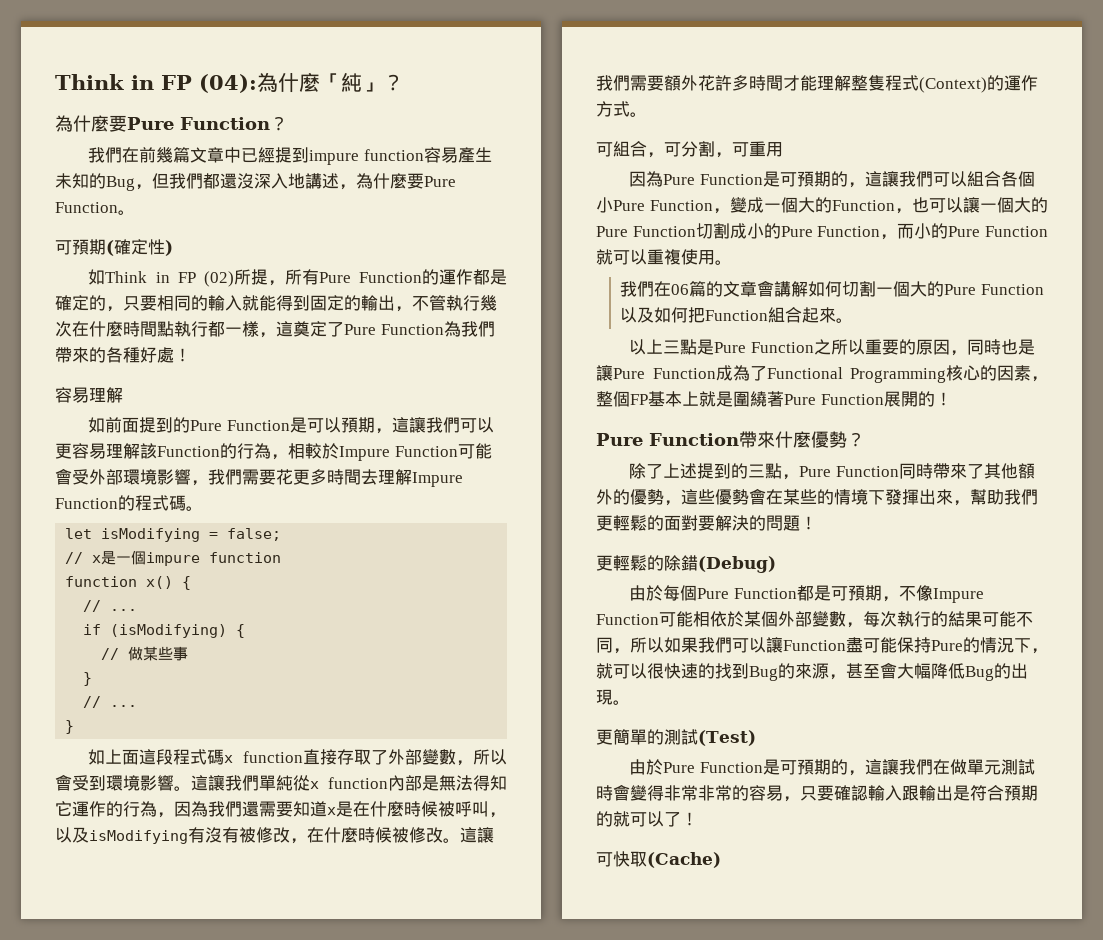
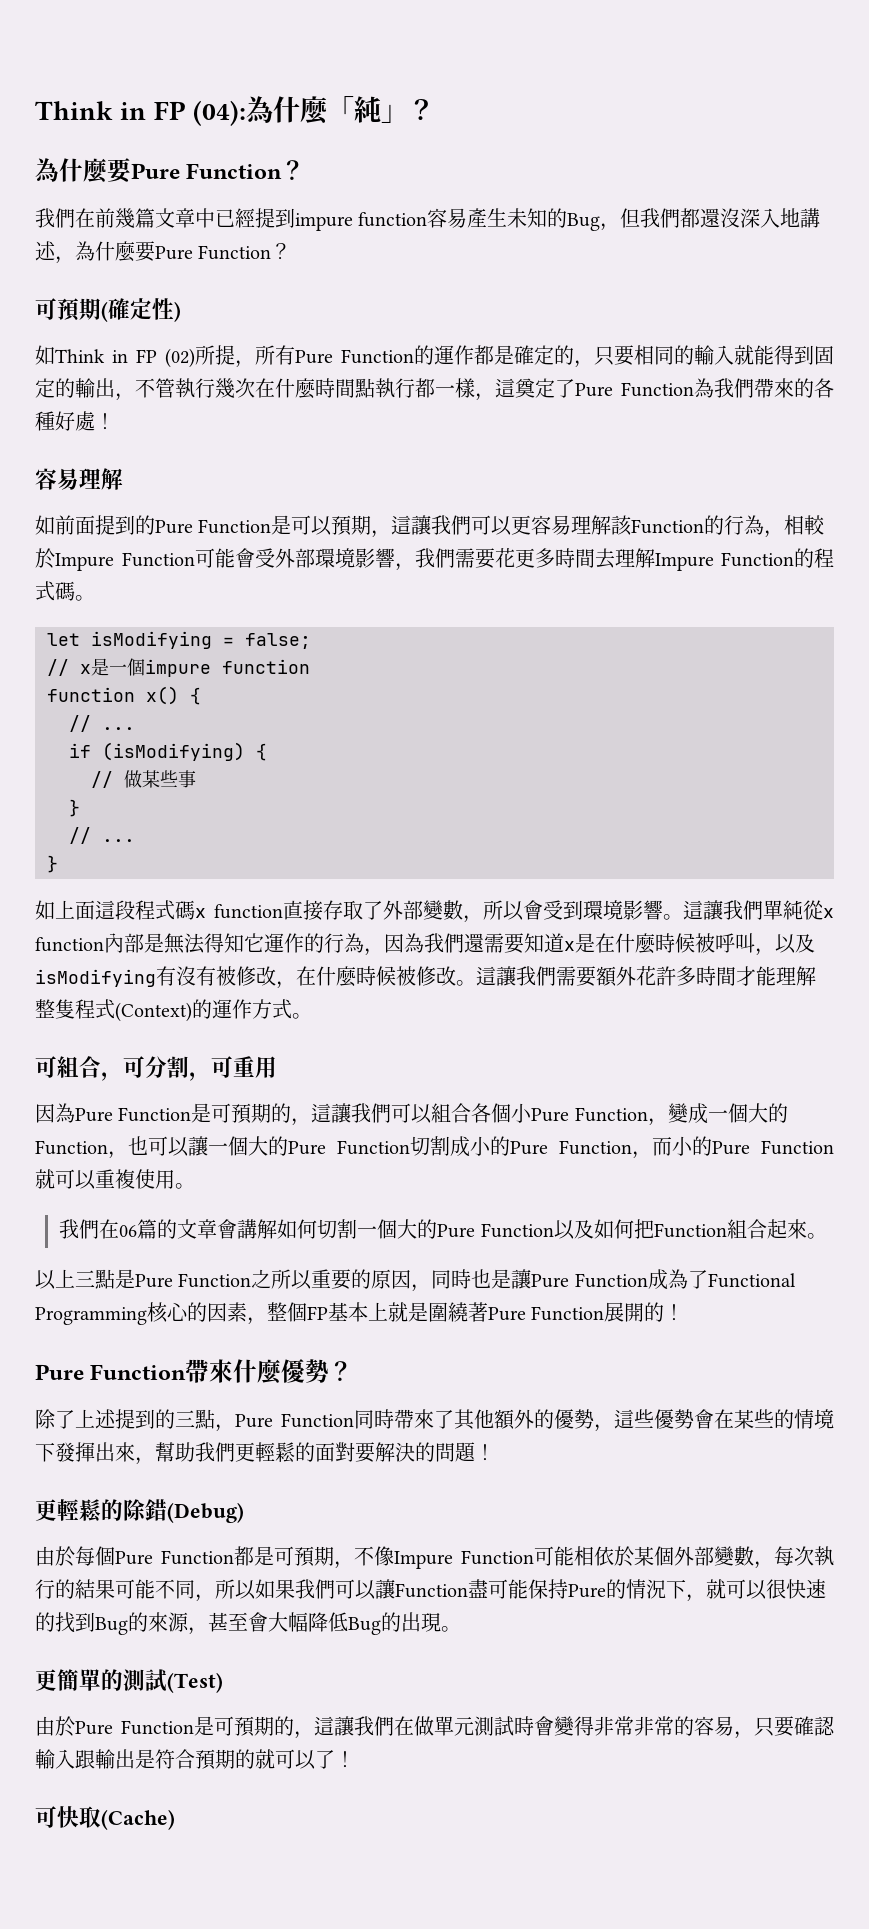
- 我們在前幾篇文章中已經提到impure function容易產生未知的Bug，但我們都還沒深入地講述，為什麼要Pure Function。
+ 我們在前幾篇文章中已經提到impure function容易產生未知的Bug，但我們都還沒深入地講述，為什麼要Pure Function？

